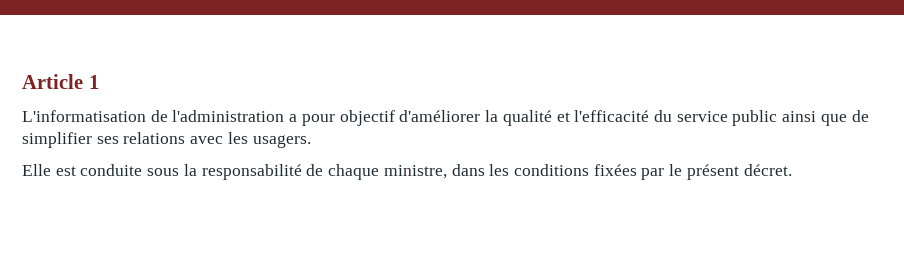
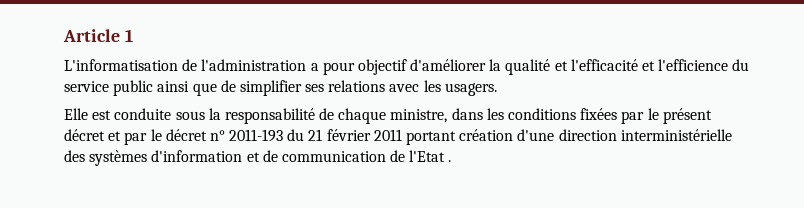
- L'informatisation de l'administration a pour objectif d'améliorer la qualité et l'efficacité du service public ainsi que de simplifier ses relations avec les usagers.
+ L'informatisation de l'administration a pour objectif d'améliorer la qualité et l'efficacité et l'efficience du service public ainsi que de simplifier ses relations avec les usagers.
- Elle est conduite sous la responsabilité de chaque ministre, dans les conditions fixées par le présent décret.
+ Elle est conduite sous la responsabilité de chaque ministre, dans les conditions fixées par le présent décret et par le décret n° 2011-193 du 21 février 2011 portant création d'une direction interministérielle des systèmes d'information et de communication de l'Etat .

